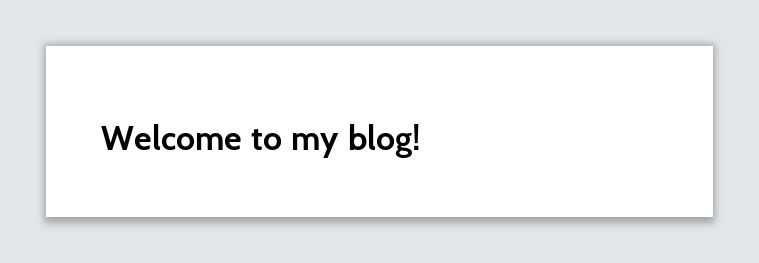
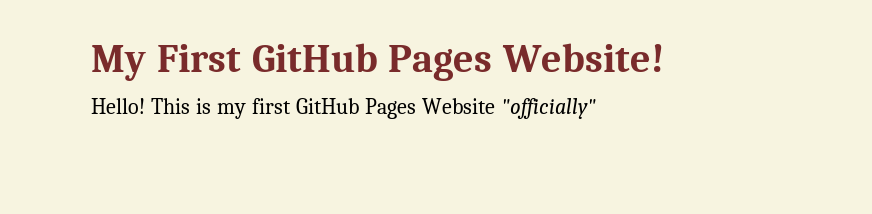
- Welcome to my blog!
+ My First GitHub Pages Website!
+ Hello! This is my first GitHub Pages Website "officially"

